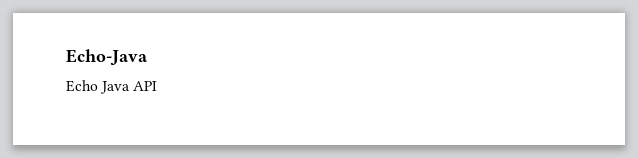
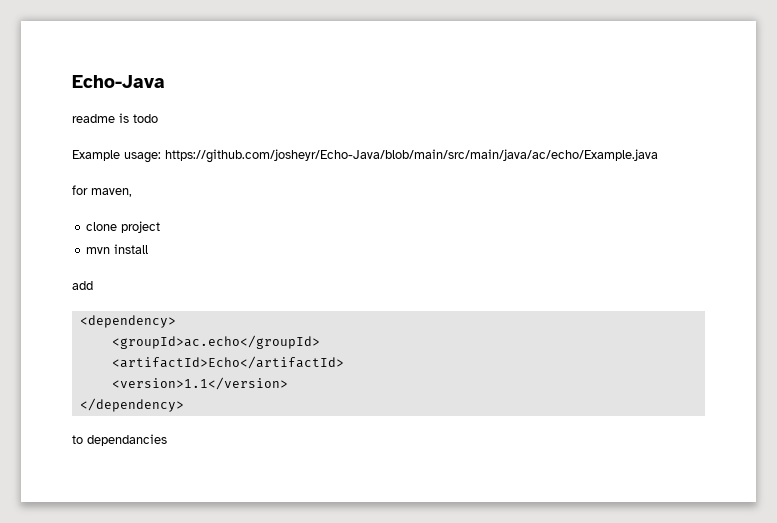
- Echo Java API
+ readme is todo
+ Example usage: https://github.com/josheyr/Echo-Java/blob/main/src/main/java/ac/echo/Example.java
+ for maven,
+ clone project
+ mvn install
+ add
+ <dependency>
+ <groupId>ac.echo</groupId>
+ <artifactId>Echo</artifactId>
+ <version>1.1</version>
+ </dependency>
+ to dependancies

